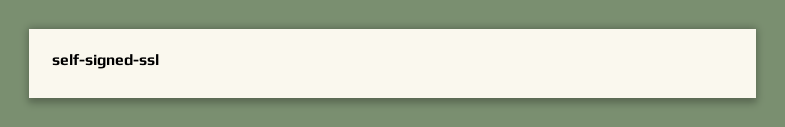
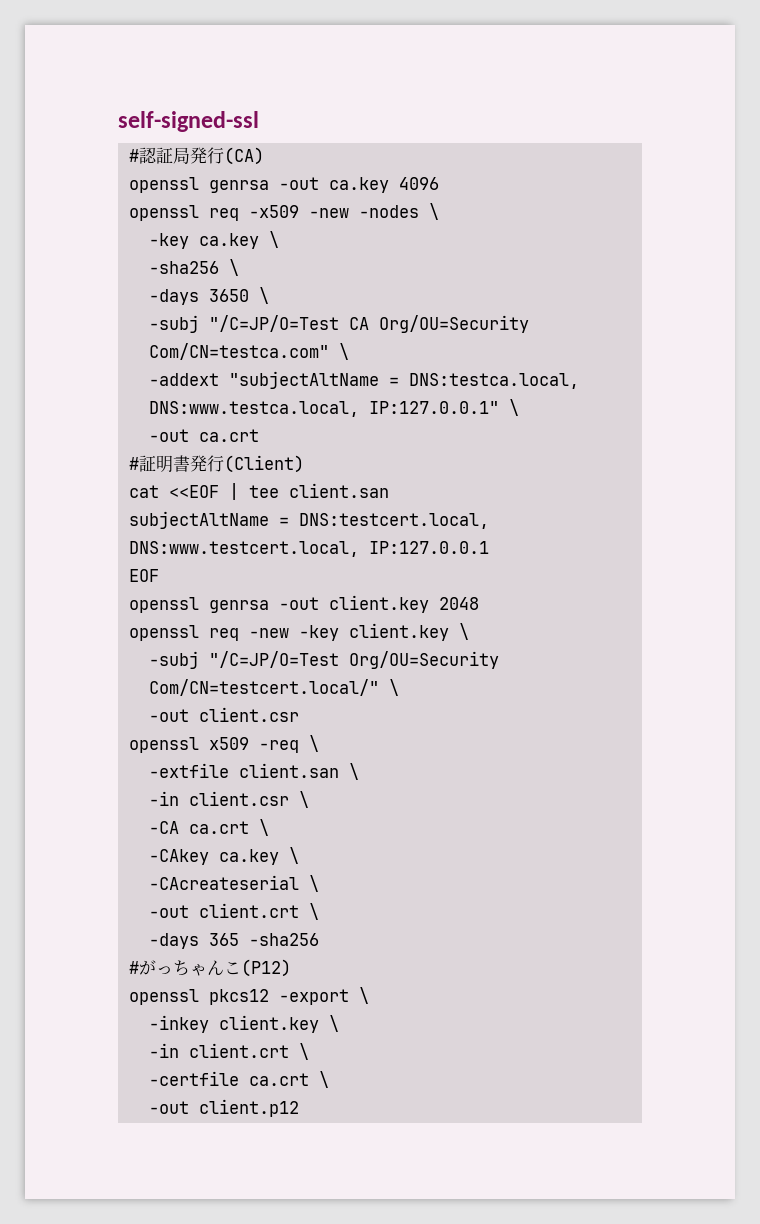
+ #認証局発行(CA)
+ openssl genrsa -out ca.key 4096
+ openssl req -x509 -new -nodes \
+ -key ca.key \
+ -sha256 \
+ -days 3650 \
+ -subj "/C=JP/O=Test CA Org/OU=Security Com/CN=testca.com" \
+ -addext "subjectAltName = DNS:testca.local, DNS:www.testca.local, IP:127.0.0.1" \
+ -out ca.crt
+ #証明書発行(Client)
+ cat <<EOF | tee client.san
+ subjectAltName = DNS:testcert.local, DNS:www.testcert.local, IP:127.0.0.1
+ EOF
+ openssl genrsa -out client.key 2048
+ openssl req -new -key client.key \
+ -subj "/C=JP/O=Test Org/OU=Security Com/CN=testcert.local/" \
+ -out client.csr
+ openssl x509 -req \
+ -extfile client.san \
+ -in client.csr \
+ -CA ca.crt \
+ -CAkey ca.key \
+ -CAcreateserial \
+ -out client.crt \
+ -days 365 -sha256
+ #がっちゃんこ(P12)
+ openssl pkcs12 -export \
+ -inkey client.key \
+ -in client.crt \
+ -certfile ca.crt \
+ -out client.p12

